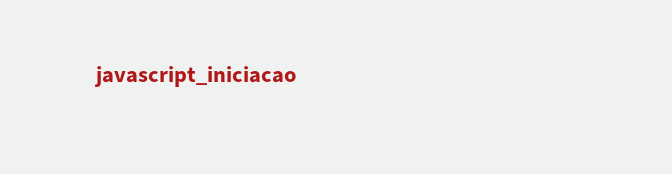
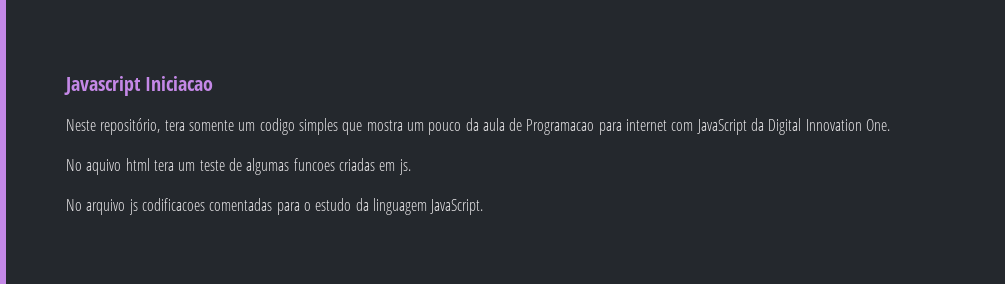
- javascript_iniciacao
+ Javascript Iniciacao
+ Neste repositório, tera somente um codigo simples que mostra um pouco da aula de Programacao para internet com JavaScript da Digital Innovation One.
+ No aquivo html tera um teste de algumas funcoes criadas em js.
+ No arquivo js codificacoes comentadas para o estudo da linguagem JavaScript.

